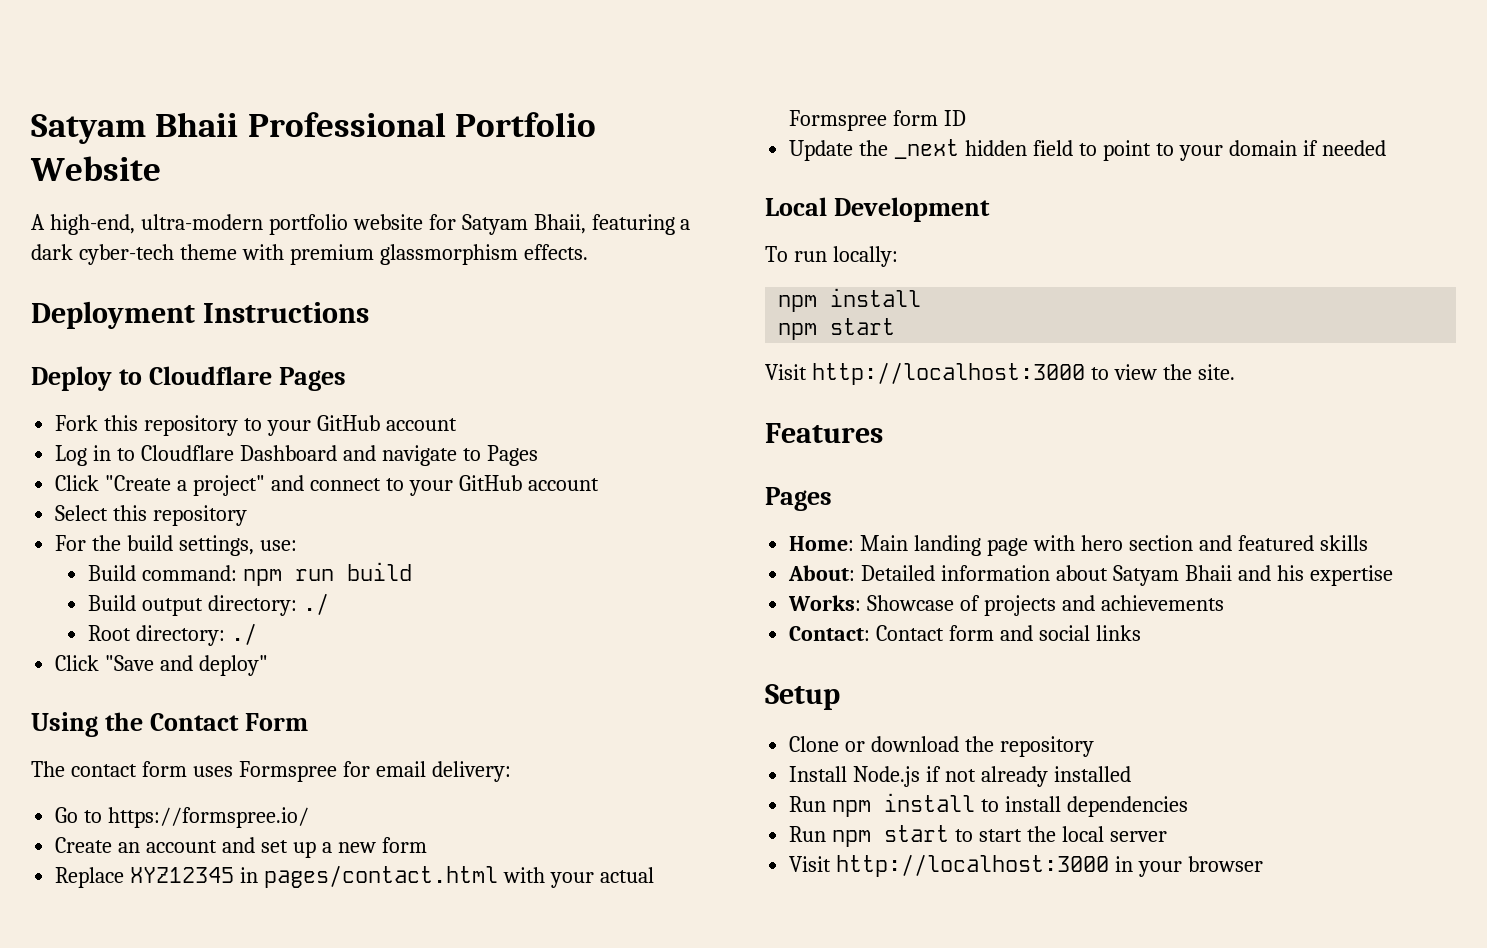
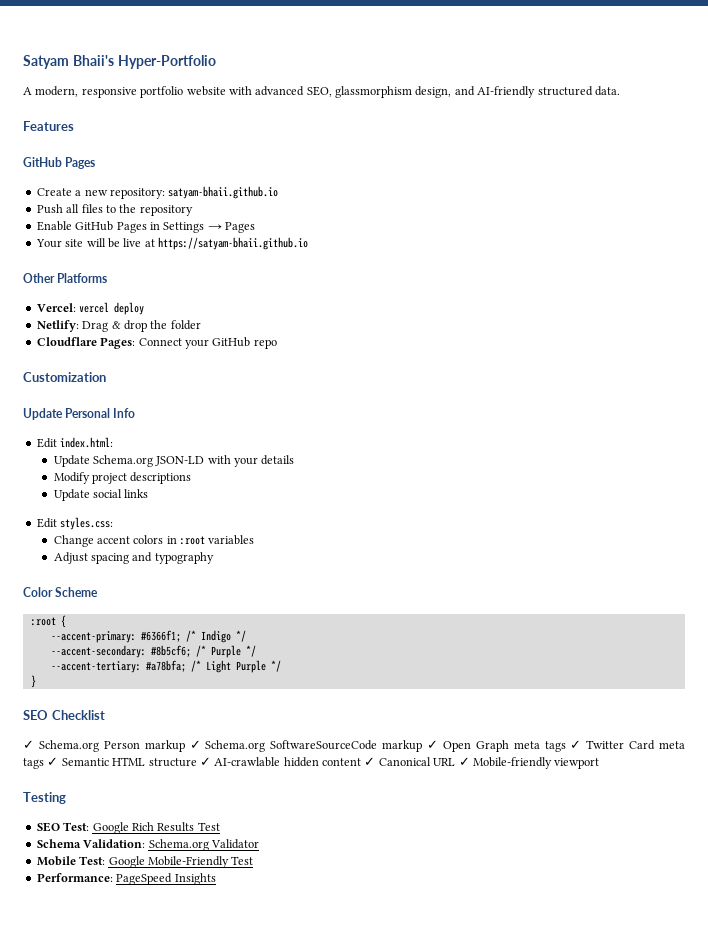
- Satyam Bhaii Professional Portfolio Website
- A high-end, ultra-modern portfolio website for Satyam Bhaii, featuring a dark cyber-tech theme with premium glassmorphism effects.
- Deployment Instructions
- Deploy to Cloudflare Pages
- Fork this repository to your GitHub account
- Log in to Cloudflare Dashboard and navigate to Pages
- Click "Create a project" and connect to your GitHub account
- Select this repository
- For the build settings, use:
- Build command: npm run build
- Build output directory: ./
- Root directory: ./
- Click "Save and deploy"
- Using the Contact Form
- The contact form uses Formspree for email delivery:
- Go to https://formspree.io/
- Create an account and set up a new form
- Replace XYZ12345 in pages/contact.html with your actual Formspree form ID
- Update the _next hidden field to point to your domain if needed
- Local Development
- To run locally:
- npm install
- npm start
- Visit http://localhost:3000 to view the site.
+ Satyam Bhaii's Hyper-Portfolio
+ A modern, responsive portfolio website with advanced SEO, glassmorphism design, and AI-friendly structured data.
  Features
- Pages
- Home: Main landing page with hero section and featured skills
- About: Detailed information about Satyam Bhaii and his expertise
- Works: Showcase of projects and achievements
- Contact: Contact form and social links
- Setup
- Clone or download the repository
- Install Node.js if not already installed
- Run npm install to install dependencies
- Run npm start to start the local server
- Visit http://localhost:3000 in your browser
+ GitHub Pages
+ Create a new repository: satyam-bhaii.github.io
+ Push all files to the repository
+ Enable GitHub Pages in Settings → Pages
+ Your site will be live at https://satyam-bhaii.github.io
+ Other Platforms
+ Vercel: vercel deploy
+ Netlify: Drag & drop the folder
+ Cloudflare Pages: Connect your GitHub repo
+ Customization
+ Update Personal Info
+ Edit index.html:
+ Update Schema.org JSON-LD with your details
+ Modify project descriptions
+ Update social links
+ Edit styles.css:
+ Change accent colors in :root variables
+ Adjust spacing and typography
+ Color Scheme
+ :root {
+ --accent-primary: #6366f1; /* Indigo */
+ --accent-secondary: #8b5cf6; /* Purple */
+ --accent-tertiary: #a78bfa; /* Light Purple */
+ }
+ SEO Checklist
+ ✓ Schema.org Person markup ✓ Schema.org SoftwareSourceCode markup ✓ Open Graph meta tags ✓ Twitter Card meta tags ✓ Semantic HTML structure ✓ AI-crawlable hidden content ✓ Canonical URL ✓ Mobile-friendly viewport
+ Testing
+ SEO Test: Google Rich Results Test
+ Schema Validation: Schema.org Validator
+ Mobile Test: Google Mobile-Friendly Test
+ Performance: PageSpeed Insights

